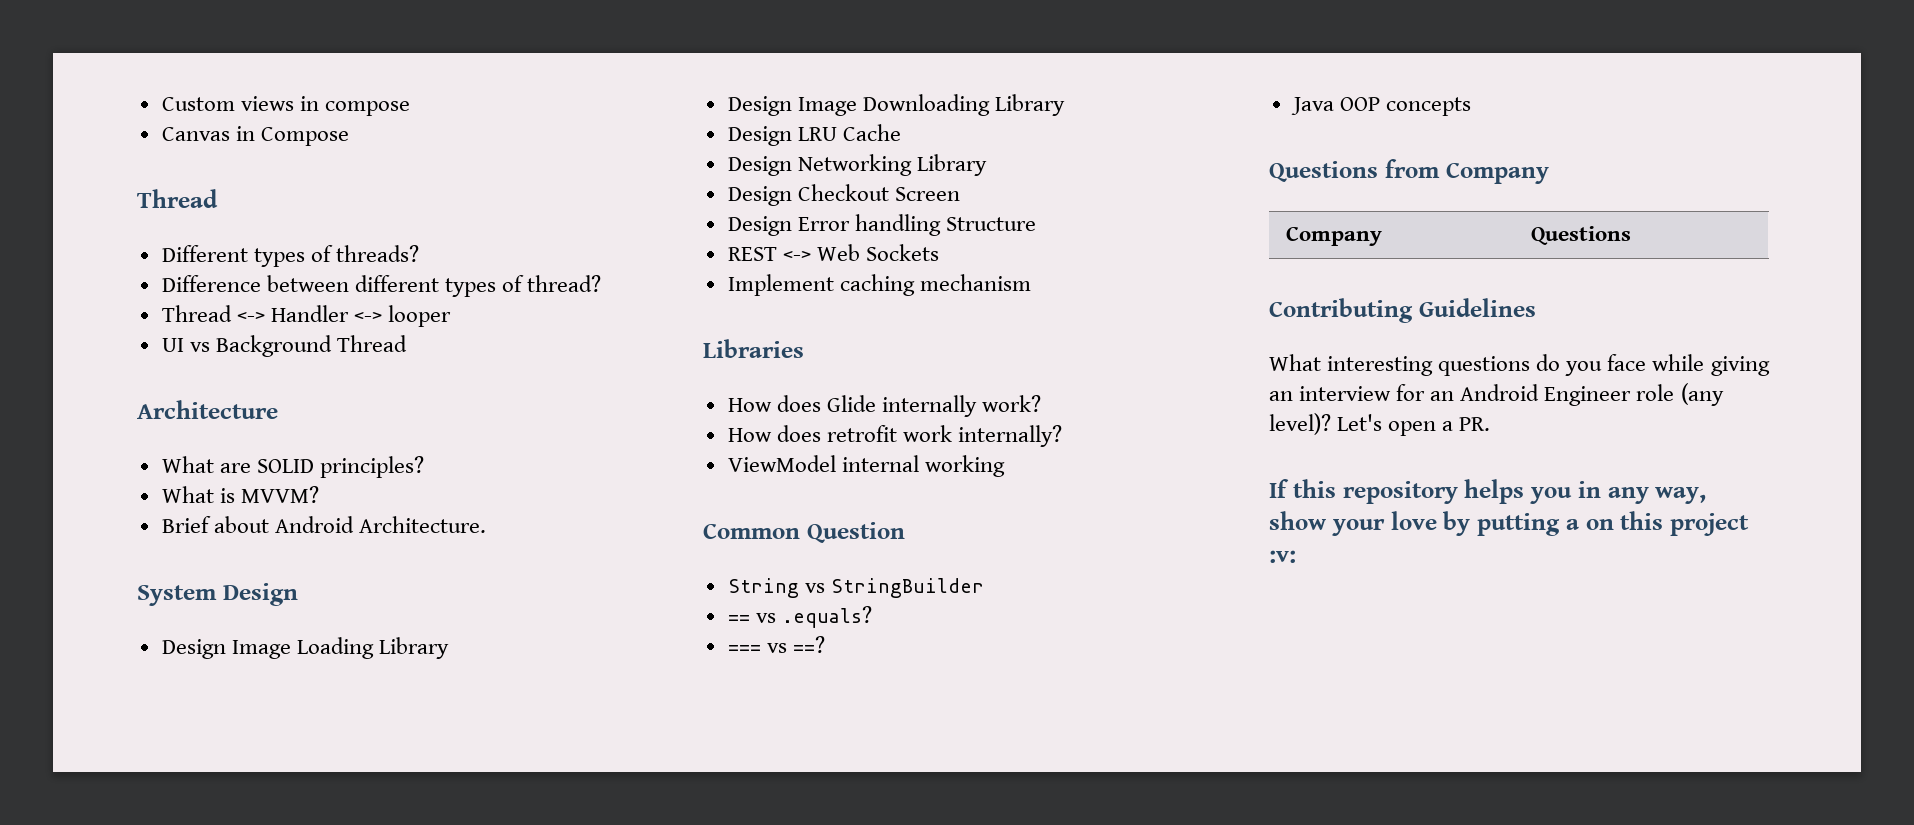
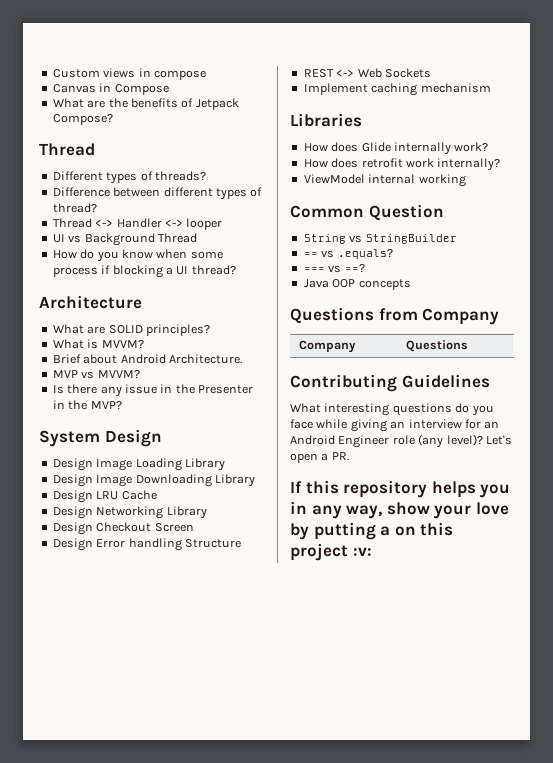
+ What are the benefits of Jetpack Compose?
+ How do you know when some process if blocking a UI thread?
+ MVP vs MVVM?
+ Is there any issue in the Presenter in the MVP?

